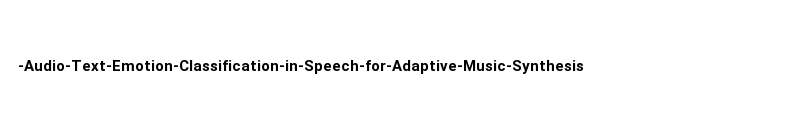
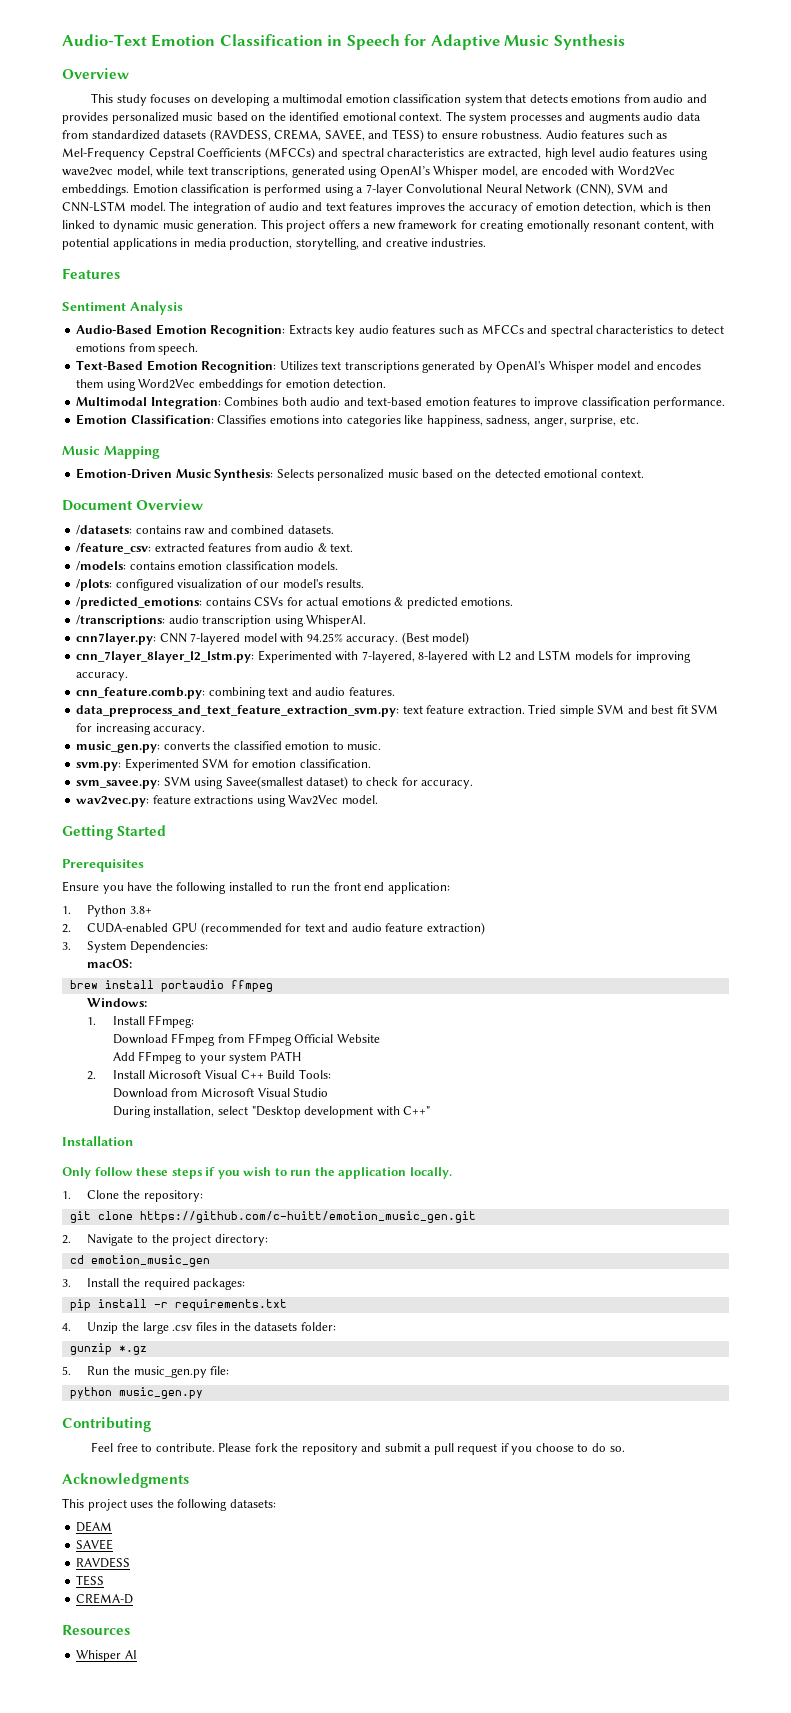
- -Audio-Text-Emotion-Classification-in-Speech-for-Adaptive-Music-Synthesis
+ Audio-Text Emotion Classification in Speech for Adaptive Music Synthesis
+ Overview
+ This study focuses on developing a multimodal emotion classification system that detects emotions from audio and provides personalized music based on the identified emotional context. The system processes and augments audio data from standardized datasets (RAVDESS, CREMA, SAVEE, and TESS) to ensure robustness. Audio features such as Mel-Frequency Cepstral Coefficients (MFCCs) and spectral characteristics are extracted, high level audio features using wave2vec model, while text transcriptions, generated using OpenAI’s Whisper model, are encoded with Word2Vec embeddings. Emotion classification is performed using a 7-layer Convolutional Neural Network (CNN), SVM and CNN-LSTM model. The integration of audio and text features improves the accuracy of emotion detection, which is then linked to dynamic music generation. This project offers a new framework for creating emotionally resonant content, with potential applications in media production, storytelling, and creative industries.
+ Features
+ Sentiment Analysis
+ Audio-Based Emotion Recognition: Extracts key audio features such as MFCCs and spectral characteristics to detect emotions from speech.
+ Text-Based Emotion Recognition: Utilizes text transcriptions generated by OpenAI's Whisper model and encodes them using Word2Vec embeddings for emotion detection.
+ Multimodal Integration: Combines both audio and text-based emotion features to improve classification performance.
+ Emotion Classification: Classifies emotions into categories like happiness, sadness, anger, surprise, etc.
+ Music Mapping
+ Emotion-Driven Music Synthesis: Selects personalized music based on the detected emotional context.
+ Document Overview
+ /datasets: contains raw and combined datasets.
+ /feature_csv: extracted features from audio & text.
+ /models: contains emotion classification models.
+ /plots: configured visualization of our model's results.
+ /predicted_emotions: contains CSVs for actual emotions & predicted emotions.
+ /transcriptions: audio transcription using WhisperAI.
+ cnn7layer.py: CNN 7-layered model with 94.25% accuracy. (Best model)
+ cnn_7layer_8layer_l2_lstm.py: Experimented with 7-layered, 8-layered with L2 and LSTM models for improving accuracy.
+ cnn_feature.comb.py: combining text and audio features.
+ data_preprocess_and_text_feature_extraction_svm.py: text feature extraction. Tried simple SVM and best fit SVM for increasing accuracy.
+ music_gen.py: converts the classified emotion to music.
+ svm.py: Experimented SVM for emotion classification.
+ svm_savee.py: SVM using Savee(smallest dataset) to check for accuracy.
+ wav2vec.py: feature extractions using Wav2Vec model.
+ Getting Started
+ Prerequisites
+ Ensure you have the following installed to run the front end application:
+ 1. Python 3.8+
+ 2. CUDA-enabled GPU (recommended for text and audio feature extraction)
+ 3. System Dependencies:
+ macOS:
+ brew install portaudio ffmpeg
+ Windows:
+ 1. Install FFmpeg:
+ Download FFmpeg from FFmpeg Official Website
+ Add FFmpeg to your system PATH
+ 2. Install Microsoft Visual C++ Build Tools:
+ Download from Microsoft Visual Studio
+ During installation, select "Desktop development with C++"
+ Installation
+ Only follow these steps if you wish to run the application locally.
+ 1. Clone the repository:
+ git clone https://github.com/c-huitt/emotion_music_gen.git
+ 2. Navigate to the project directory:
+ cd emotion_music_gen
+ 3. Install the required packages:
+ pip install -r requirements.txt
+ 4. Unzip the large .csv files in the datasets folder:
+ gunzip *.gz
+ 5. Run the music_gen.py file:
+ python music_gen.py
+ Contributing
+ Feel free to contribute. Please fork the repository and submit a pull request if you choose to do so.
+ Acknowledgments
+ This project uses the following datasets:
+ DEAM
+ SAVEE
+ RAVDESS
+ TESS
+ CREMA-D
+ Resources
+ Whisper AI

